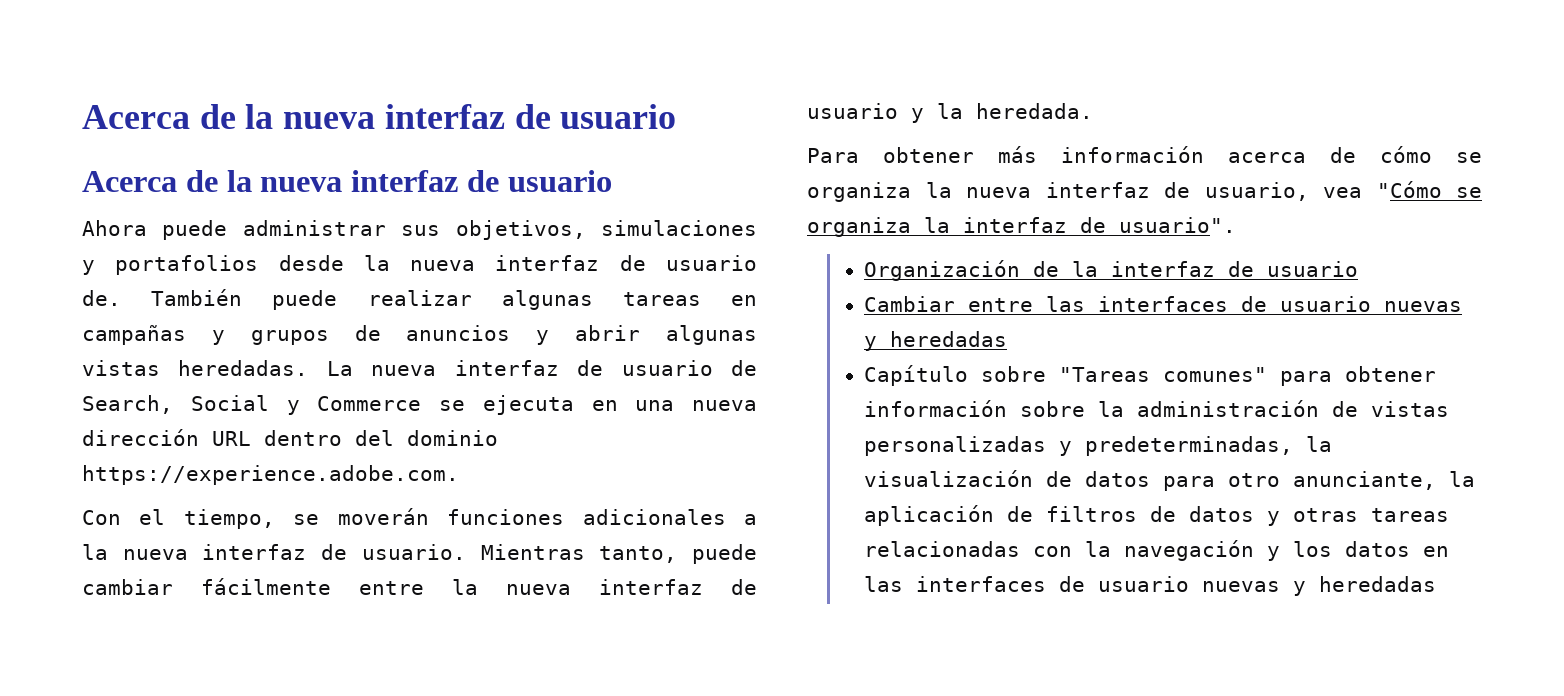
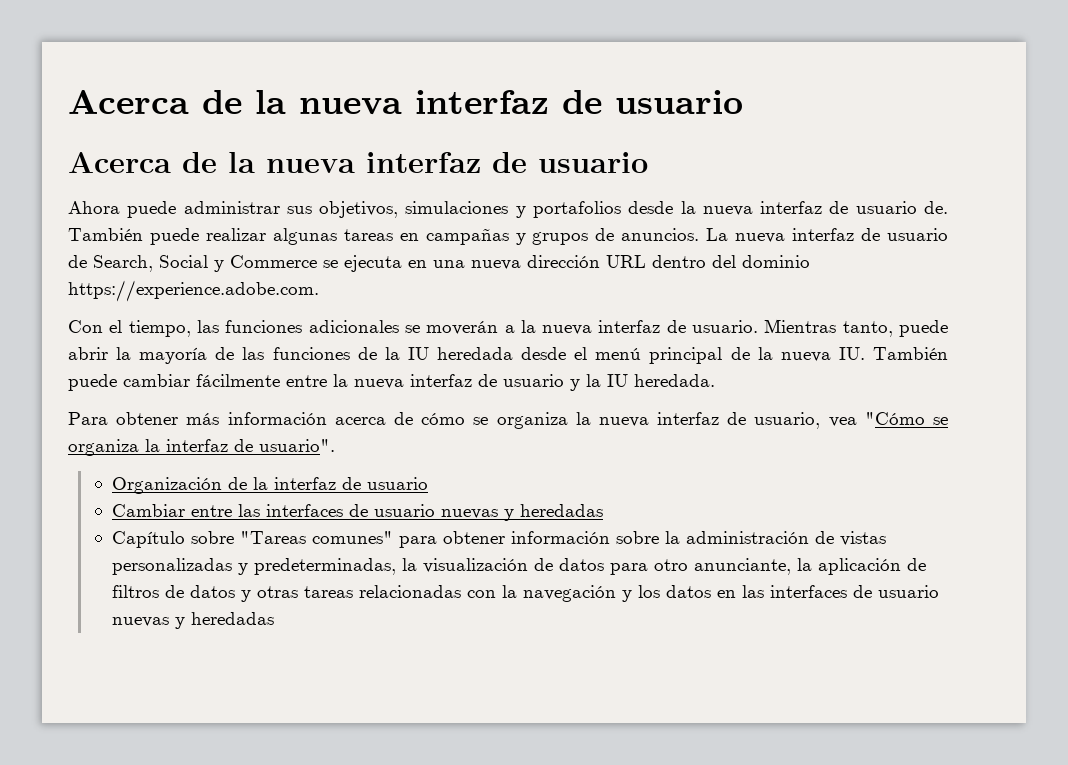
- También puede realizar algunas tareas en campañas y grupos de anuncios y abrir algunas vistas heredadas.
+ También puede realizar algunas tareas en campañas y grupos de anuncios.
- Con el tiempo, se moverán funciones adicionales a la nueva interfaz de usuario.
+ Con el tiempo, las funciones adicionales se moverán a la nueva interfaz de usuario.
- Mientras tanto, puede cambiar fácilmente entre la nueva interfaz de usuario y la heredada.
+ Mientras tanto, puede abrir la mayoría de las funciones de la IU heredada desde el menú principal de la nueva IU. También puede cambiar fácilmente entre la nueva interfaz de usuario y la IU heredada.

